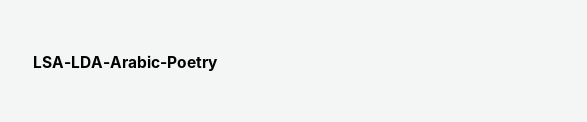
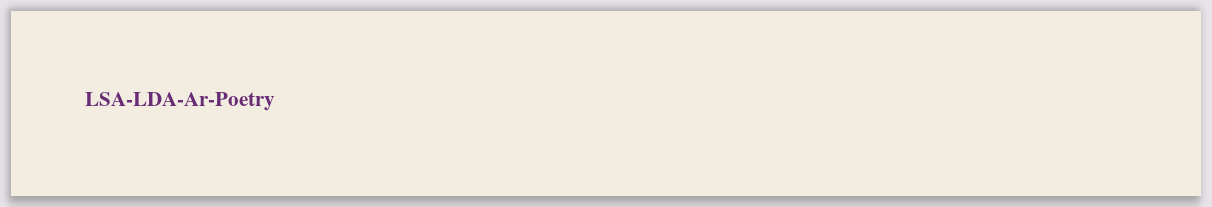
- LSA-LDA-Arabic-Poetry
+ LSA-LDA-Ar-Poetry

